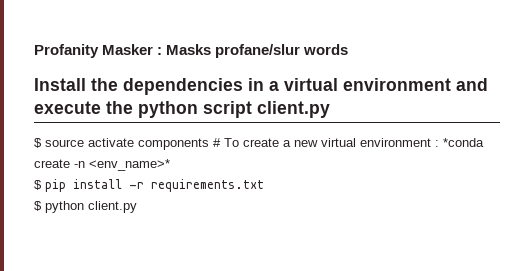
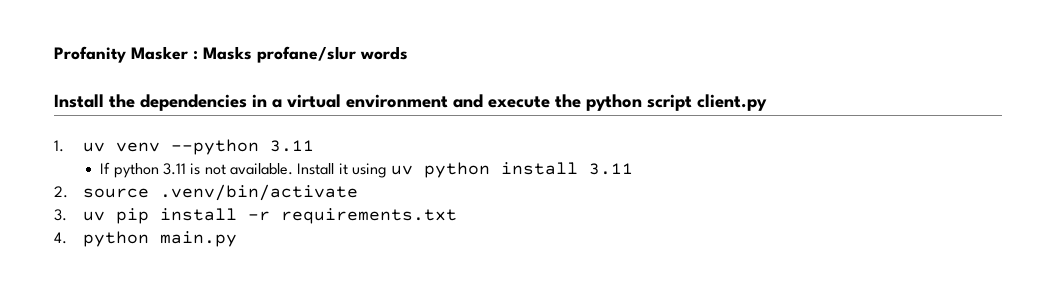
- $ source activate components # To create a new virtual environment : *conda create -n <env_name>*
- $ pip install -r requirements.txt
+ 1. uv venv --python 3.11
+ If python 3.11 is not available. Install it using uv python install 3.11
+ 2. source .venv/bin/activate
+ 3. uv pip install -r requirements.txt
- $ python client.py
+ 4. python main.py

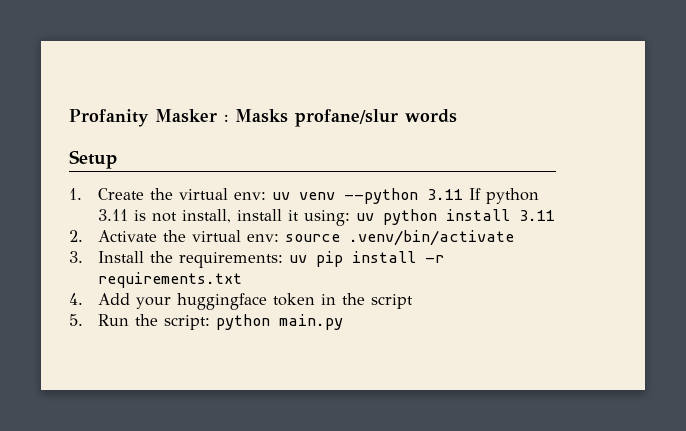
- Install the dependencies in a virtual environment and execute the python script client.py
- 1. uv venv --python 3.11
- If python 3.11 is not available. Install it using uv python install 3.11
+ Setup
+ 1. Create the virtual env: uv venv --python 3.11 If python 3.11 is not install, install it using: uv python install 3.11
- 2. source .venv/bin/activate
+ 2. Activate the virtual env: source .venv/bin/activate
- 3. uv pip install -r requirements.txt
+ 3. Install the requirements: uv pip install -r requirements.txt
- 4. python main.py
+ 4. Add your huggingface token in the script
+ 5. Run the script: python main.py

